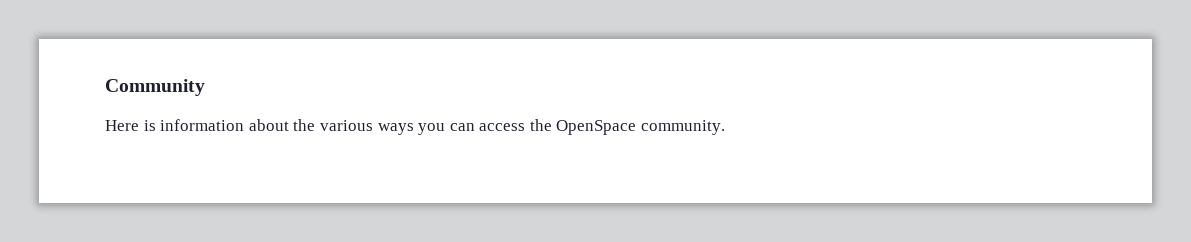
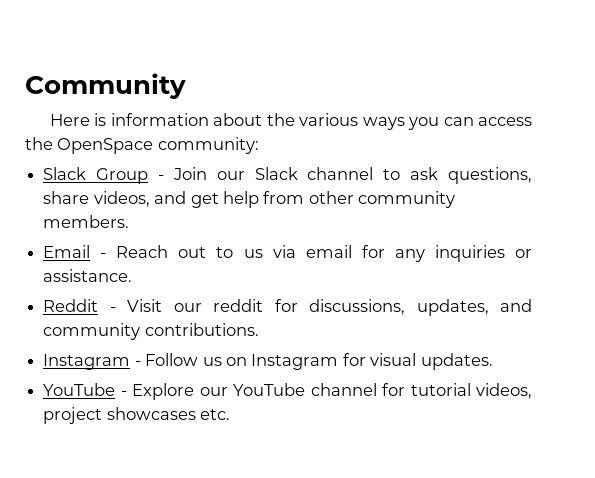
- Here is information about the various ways you can access the OpenSpace community.
+ Here is information about the various ways you can access the OpenSpace community:
+ Slack Group - Join our Slack channel to ask questions, share videos, and get help from other community members.
+ Email - Reach out to us via email for any inquiries or assistance.
+ Reddit - Visit our reddit for discussions, updates, and community contributions.
+ Instagram - Follow us on Instagram for visual updates.
+ YouTube - Explore our YouTube channel for tutorial videos, project showcases etc.

